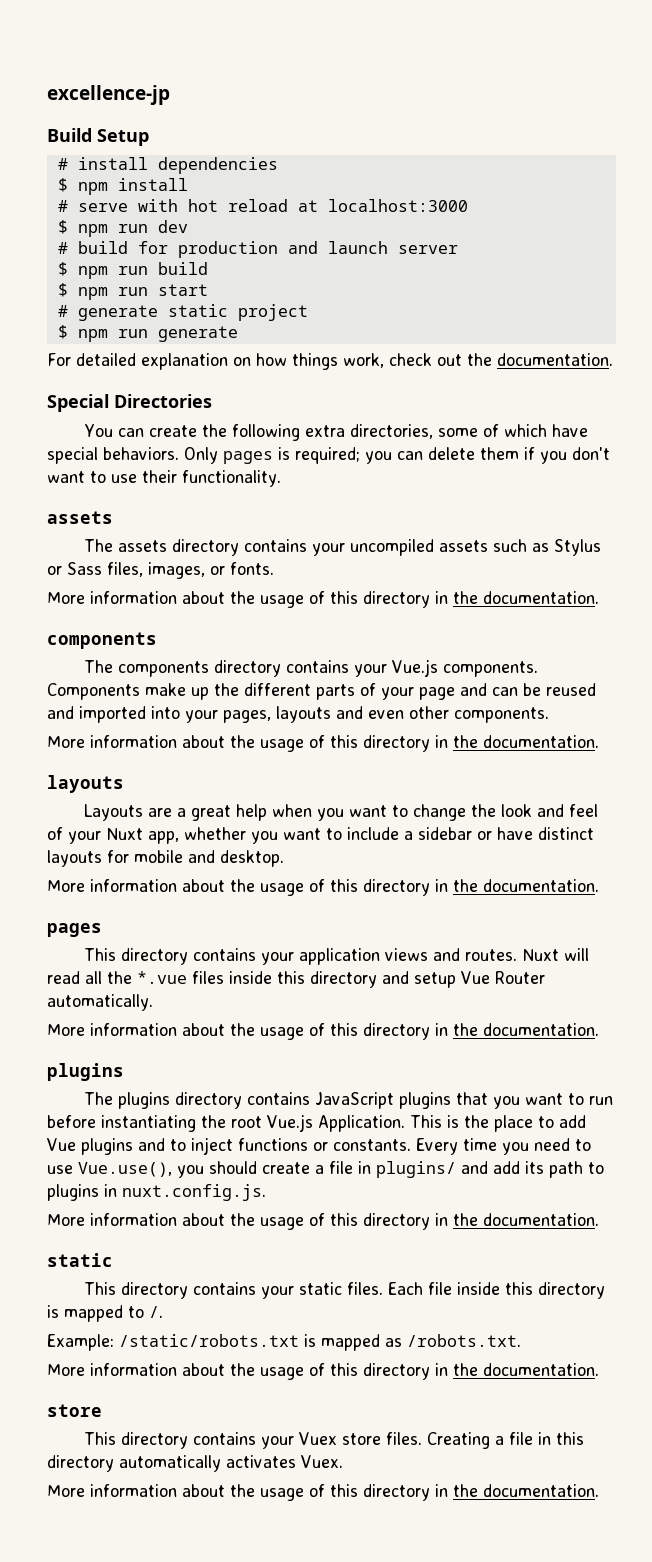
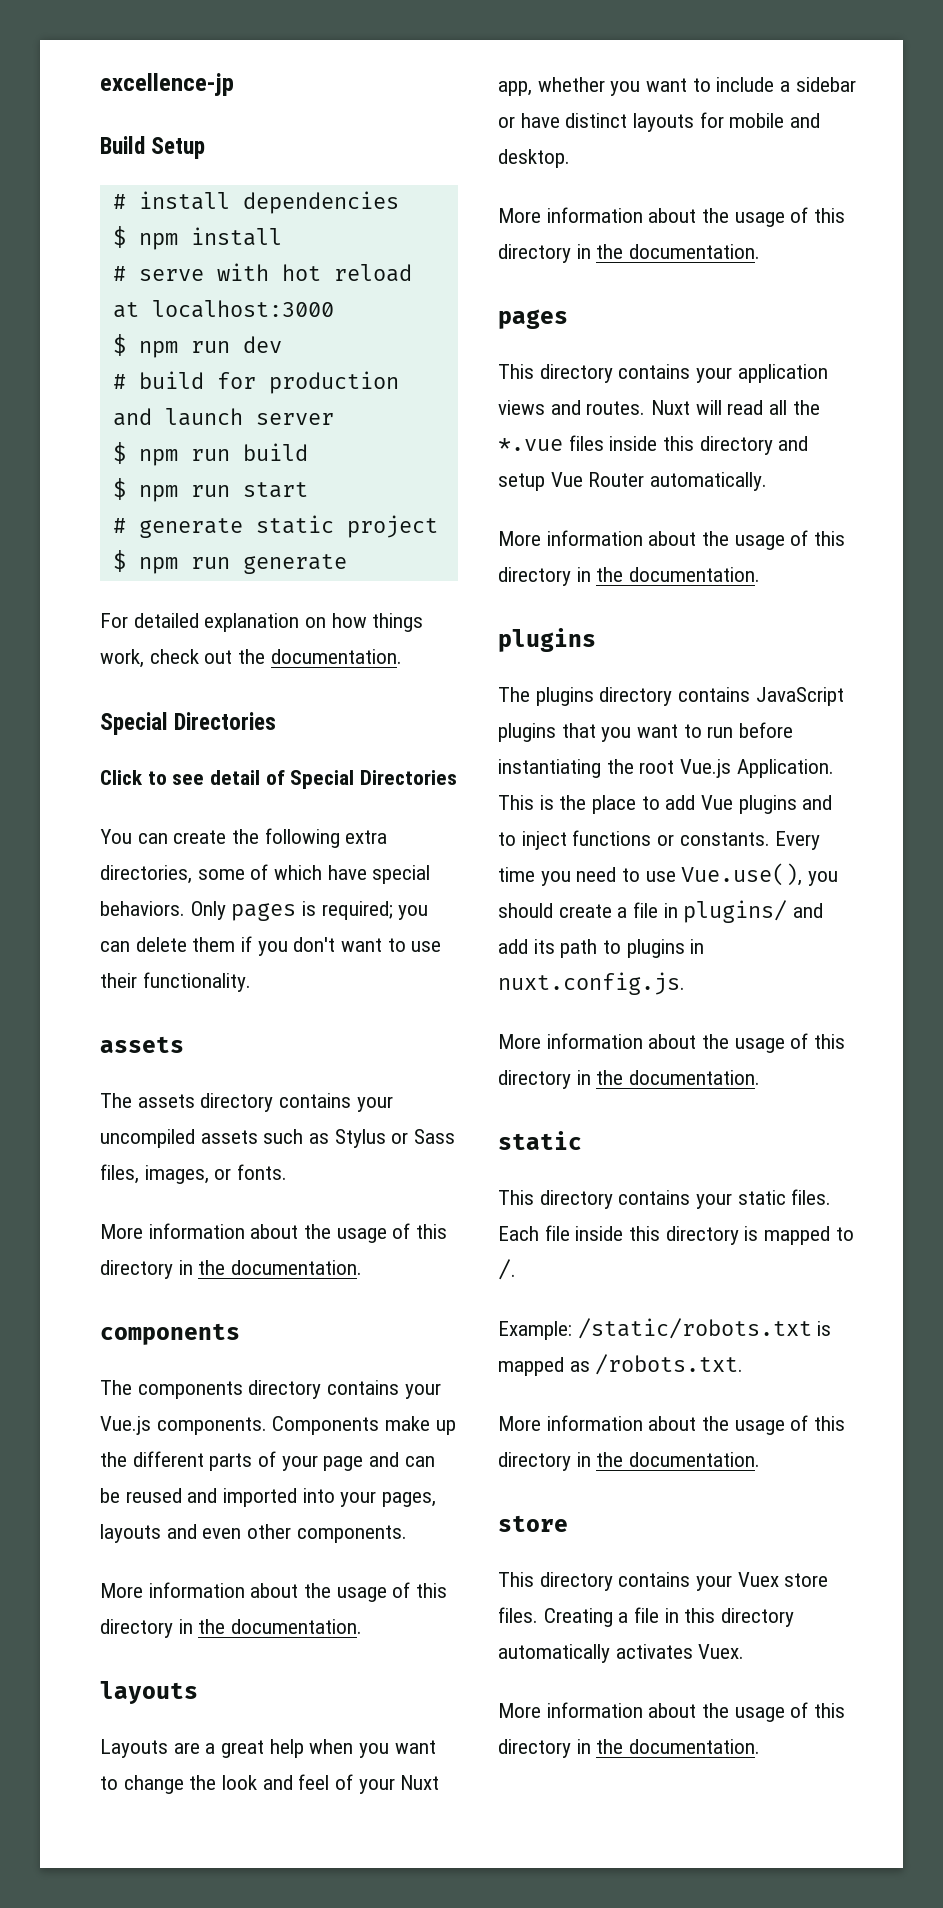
+ Click to see detail of Special Directories

